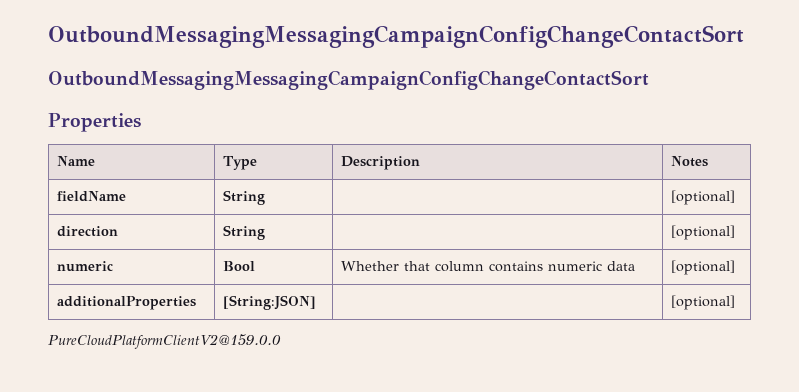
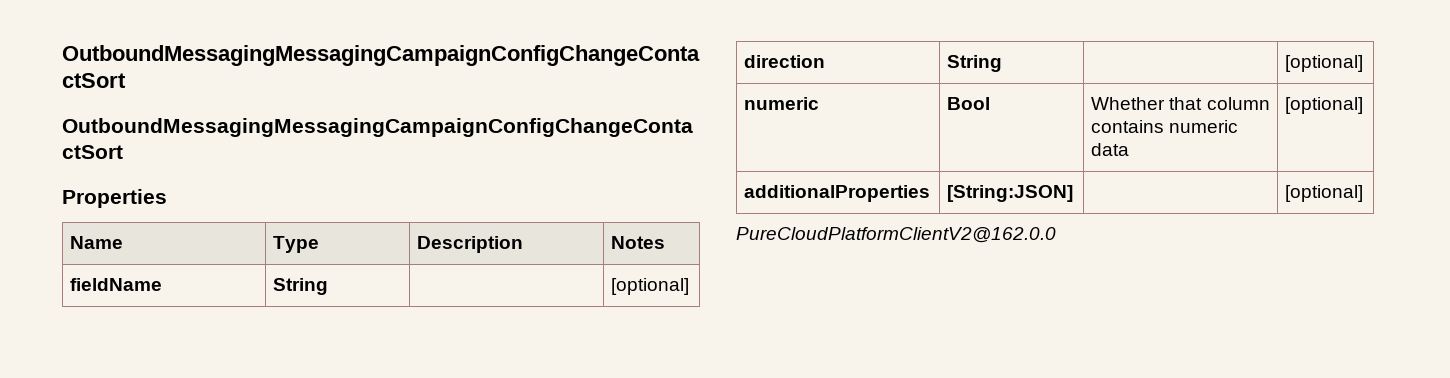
- PureCloudPlatformClientV2@159.0.0
+ PureCloudPlatformClientV2@162.0.0

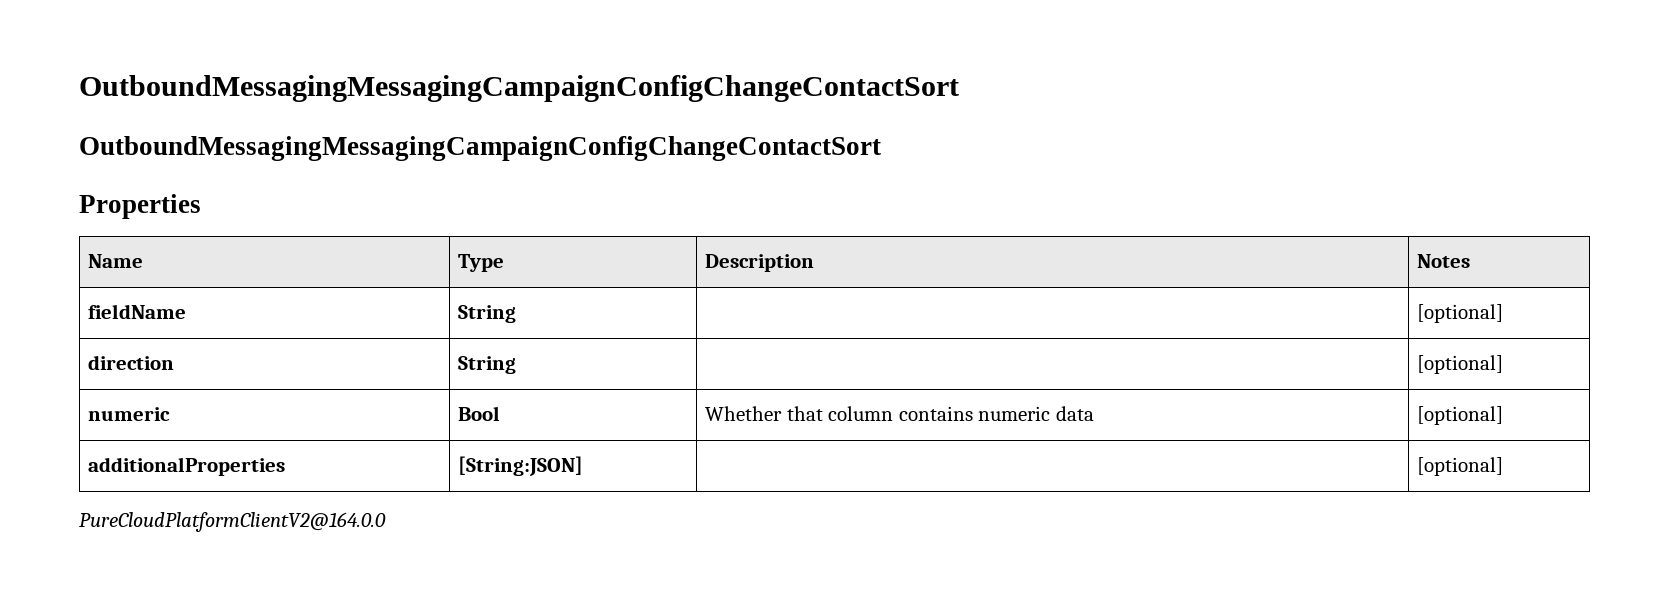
- PureCloudPlatformClientV2@162.0.0
+ PureCloudPlatformClientV2@164.0.0

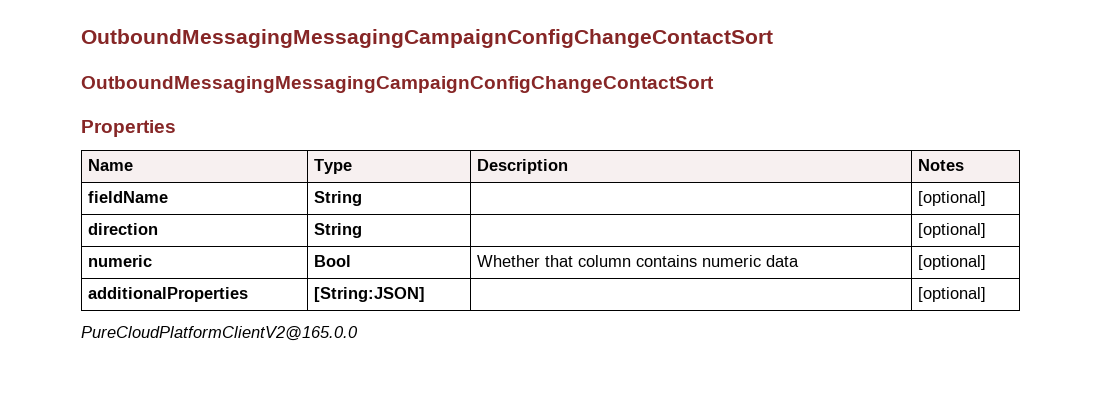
- PureCloudPlatformClientV2@164.0.0
+ PureCloudPlatformClientV2@165.0.0

